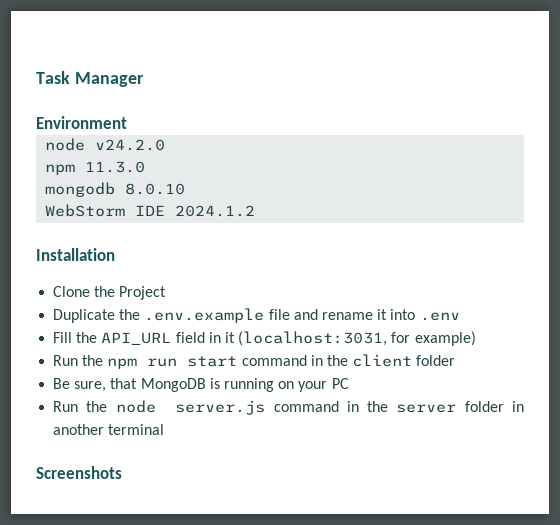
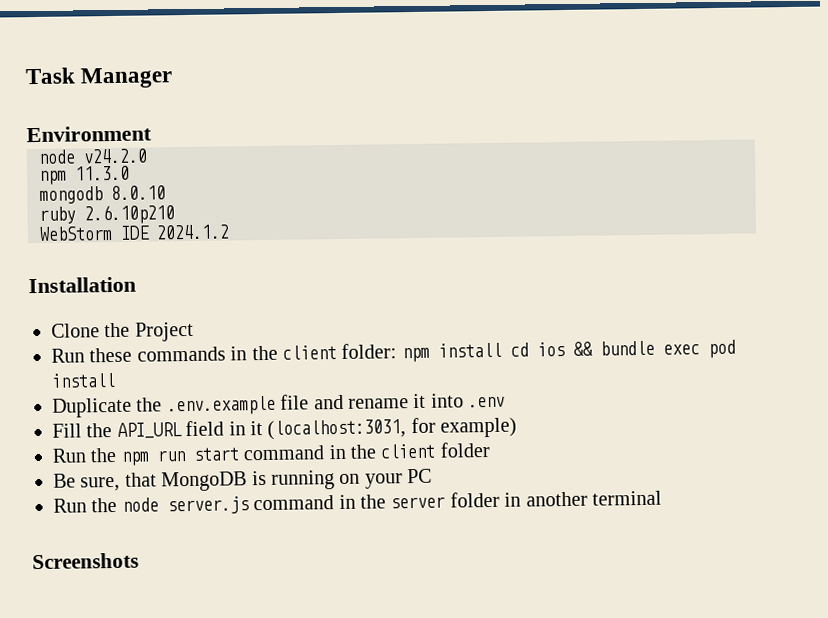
+ ruby 2.6.10p210
+ Run these commands in the client folder: npm install cd ios && bundle exec pod install

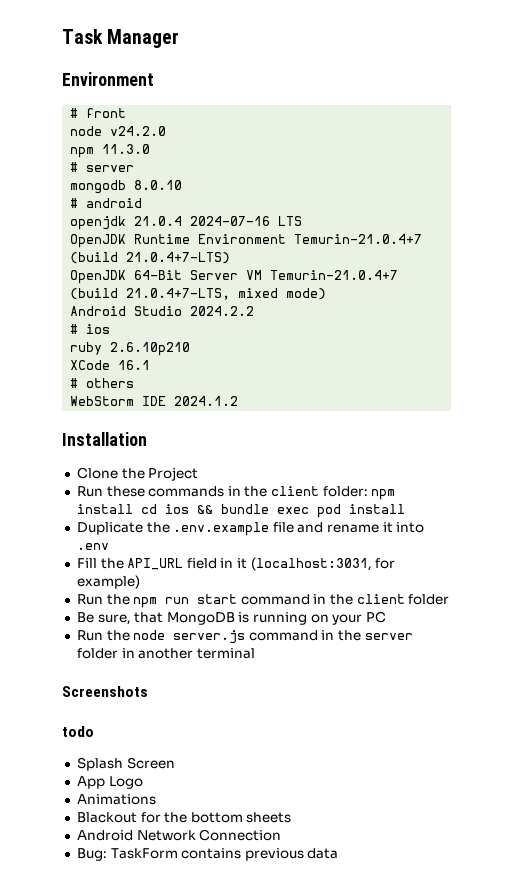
+ # front
+ # server
+ # android
+ openjdk 21.0.4 2024-07-16 LTS
+ OpenJDK Runtime Environment Temurin-21.0.4+7 (build 21.0.4+7-LTS)
+ OpenJDK 64-Bit Server VM Temurin-21.0.4+7 (build 21.0.4+7-LTS, mixed mode)
+ Android Studio 2024.2.2
+ # ios
  ruby 2.6.10p210
+ XCode 16.1
+ # others
+ todo
+ Splash Screen
+ App Logo
+ Animations
+ Blackout for the bottom sheets
+ Android Network Connection
+ Bug: TaskForm contains previous data

